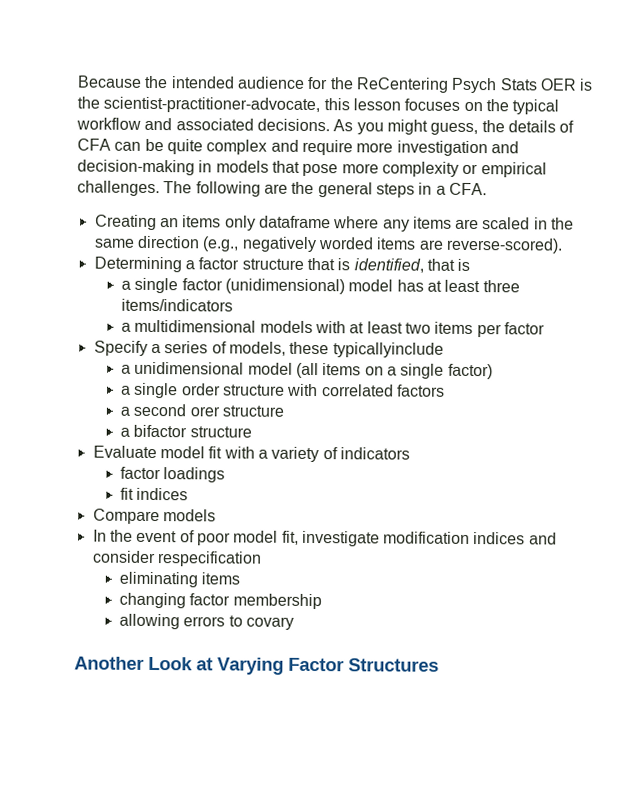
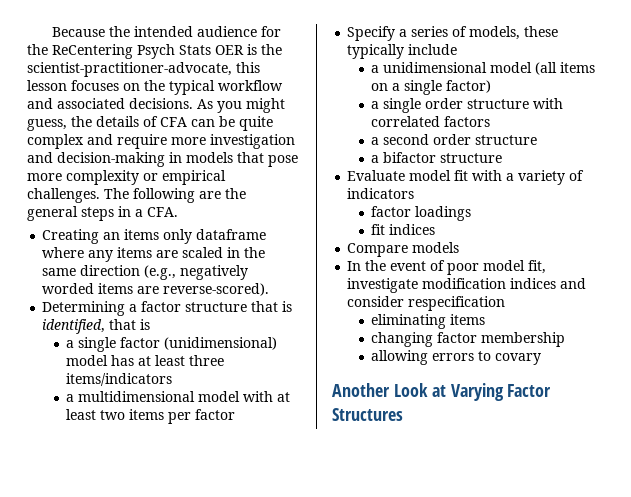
- a multidimensional models with at least two items per factor
+ a multidimensional model with at least two items per factor
- Specify a series of models, these typicallyinclude
+ Specify a series of models, these typically include
- a second orer structure
+ a second order structure

